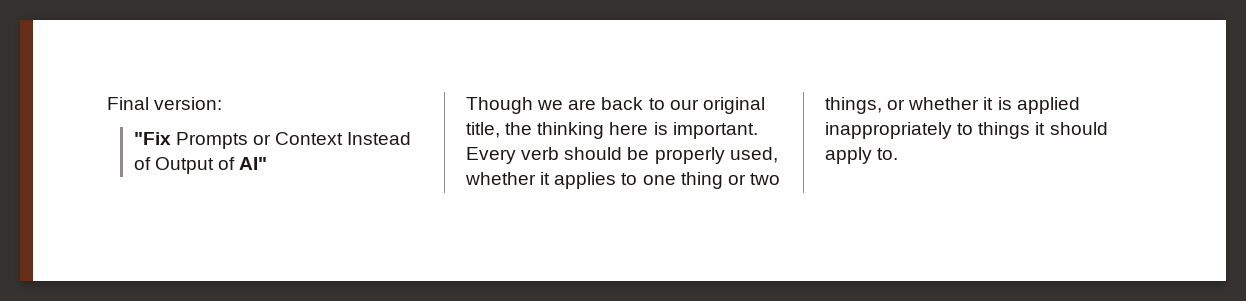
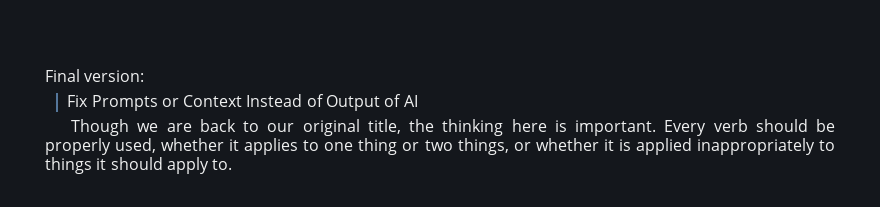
- "Fix Prompts or Context Instead of Output of AI"
+ Fix Prompts or Context Instead of Output of AI

